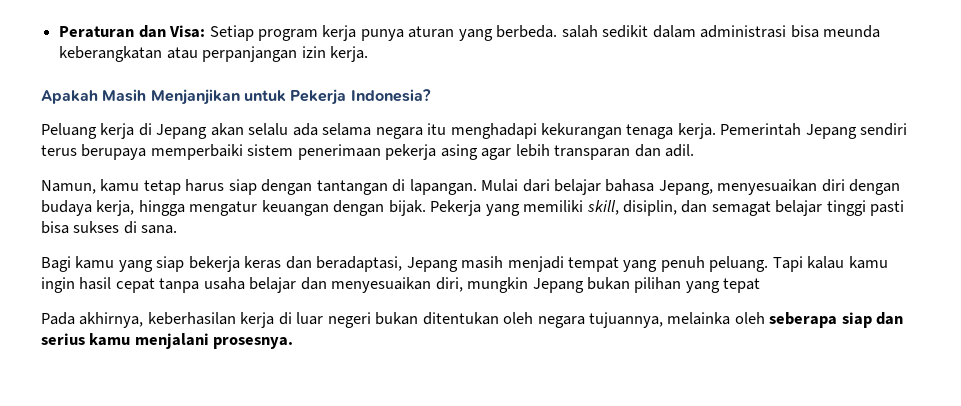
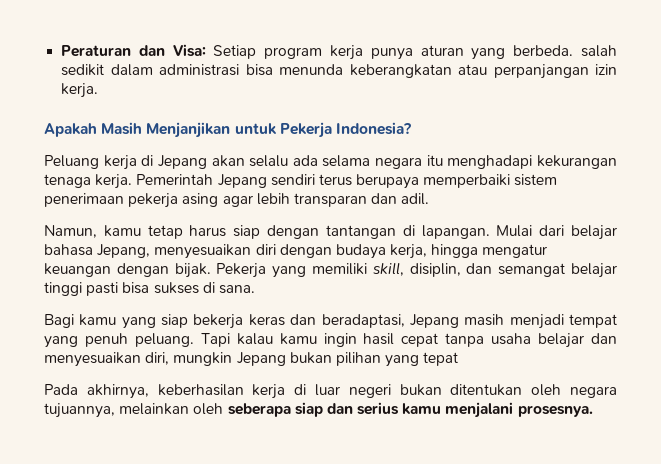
- Peraturan dan Visa: Setiap program kerja punya aturan yang berbeda. salah sedikit dalam administrasi bisa meunda keberangkatan atau perpanjangan izin kerja.
+ Peraturan dan Visa: Setiap program kerja punya aturan yang berbeda. salah sedikit dalam administrasi bisa menunda keberangkatan atau perpanjangan izin kerja.
- Pekerja yang memiliki skill, disiplin, dan semagat belajar tinggi pasti bisa sukses di sana.
+ Pekerja yang memiliki skill, disiplin, dan semangat belajar tinggi pasti bisa sukses di sana.
- Pada akhirnya, keberhasilan kerja di luar negeri bukan ditentukan oleh negara tujuannya, melainka oleh seberapa siap dan serius kamu menjalani prosesnya.
+ Pada akhirnya, keberhasilan kerja di luar negeri bukan ditentukan oleh negara tujuannya, melainkan oleh seberapa siap dan serius kamu menjalani prosesnya.

